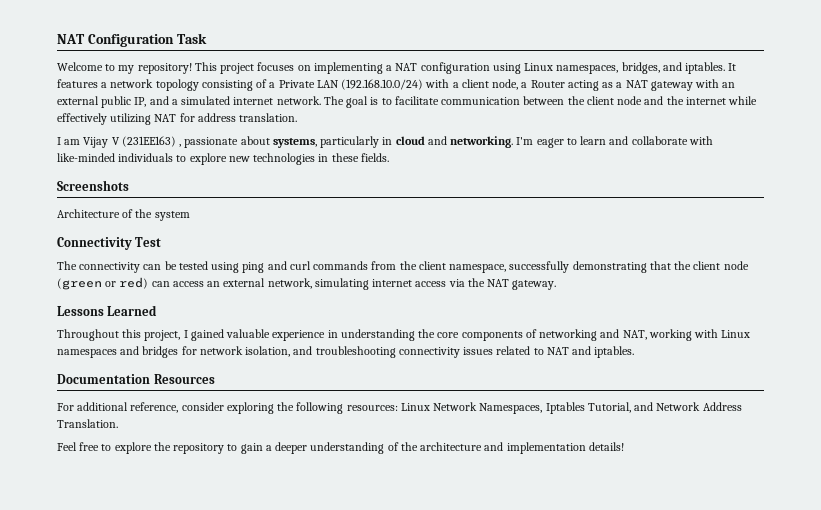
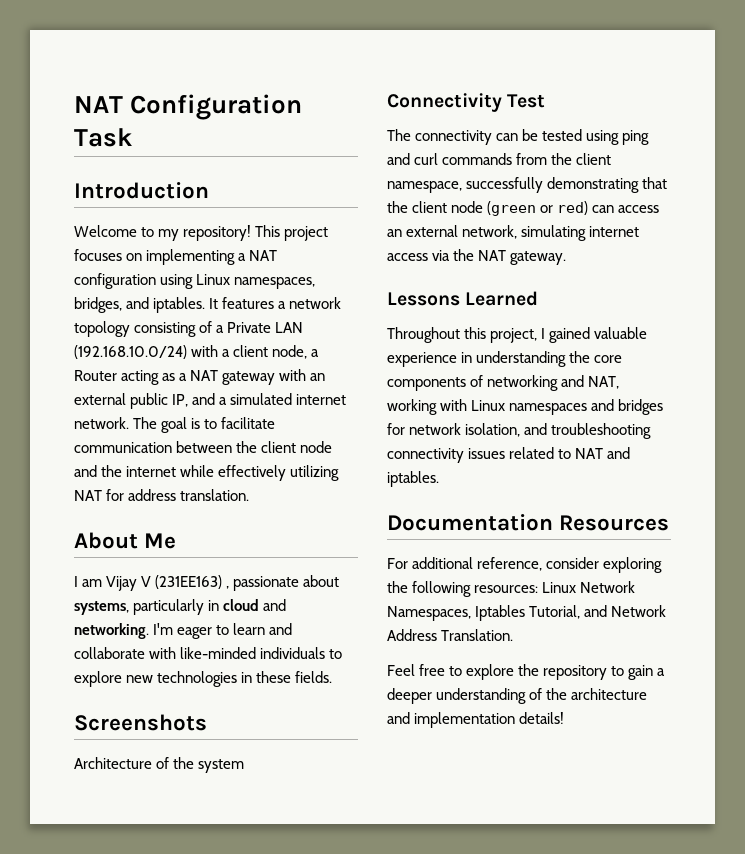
+ Introduction
+ About Me

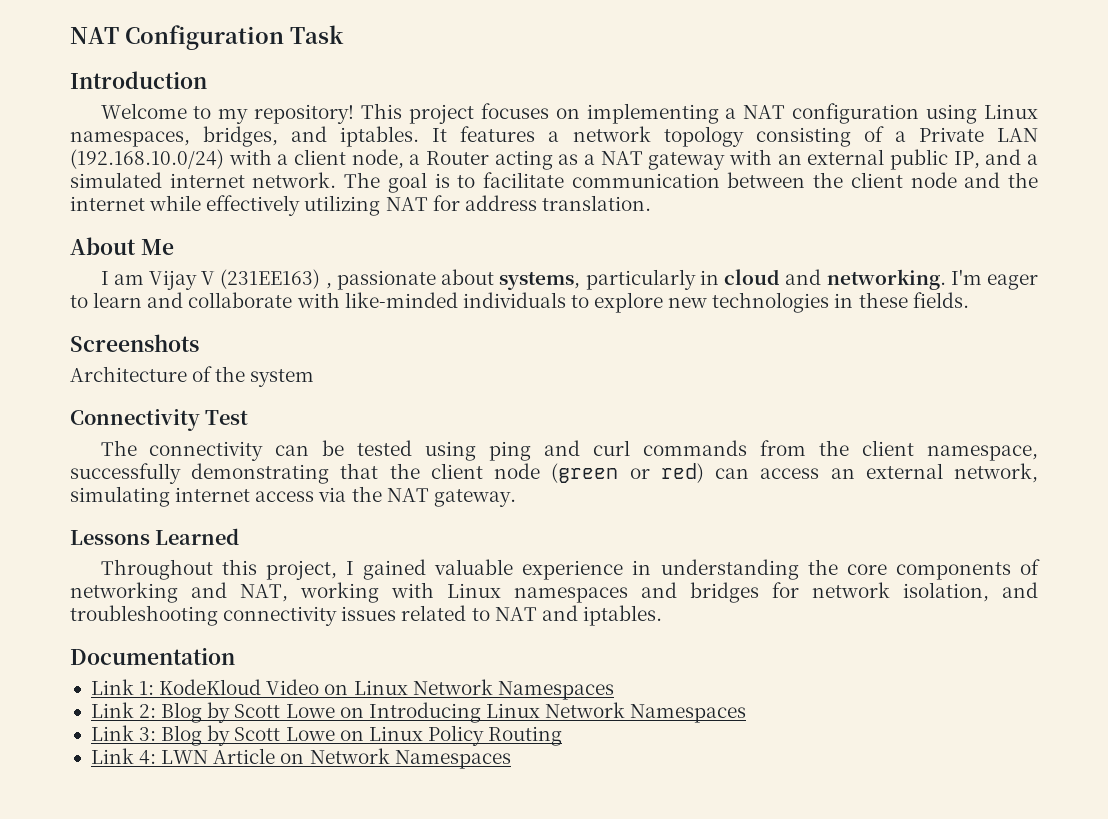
- Documentation Resources
- For additional reference, consider exploring the following resources: Linux Network Namespaces, Iptables Tutorial, and Network Address Translation.
- Feel free to explore the repository to gain a deeper understanding of the architecture and implementation details!
+ Documentation
+ Link 1: KodeKloud Video on Linux Network Namespaces
+ Link 2: Blog by Scott Lowe on Introducing Linux Network Namespaces
+ Link 3: Blog by Scott Lowe on Linux Policy Routing
+ Link 4: LWN Article on Network Namespaces

